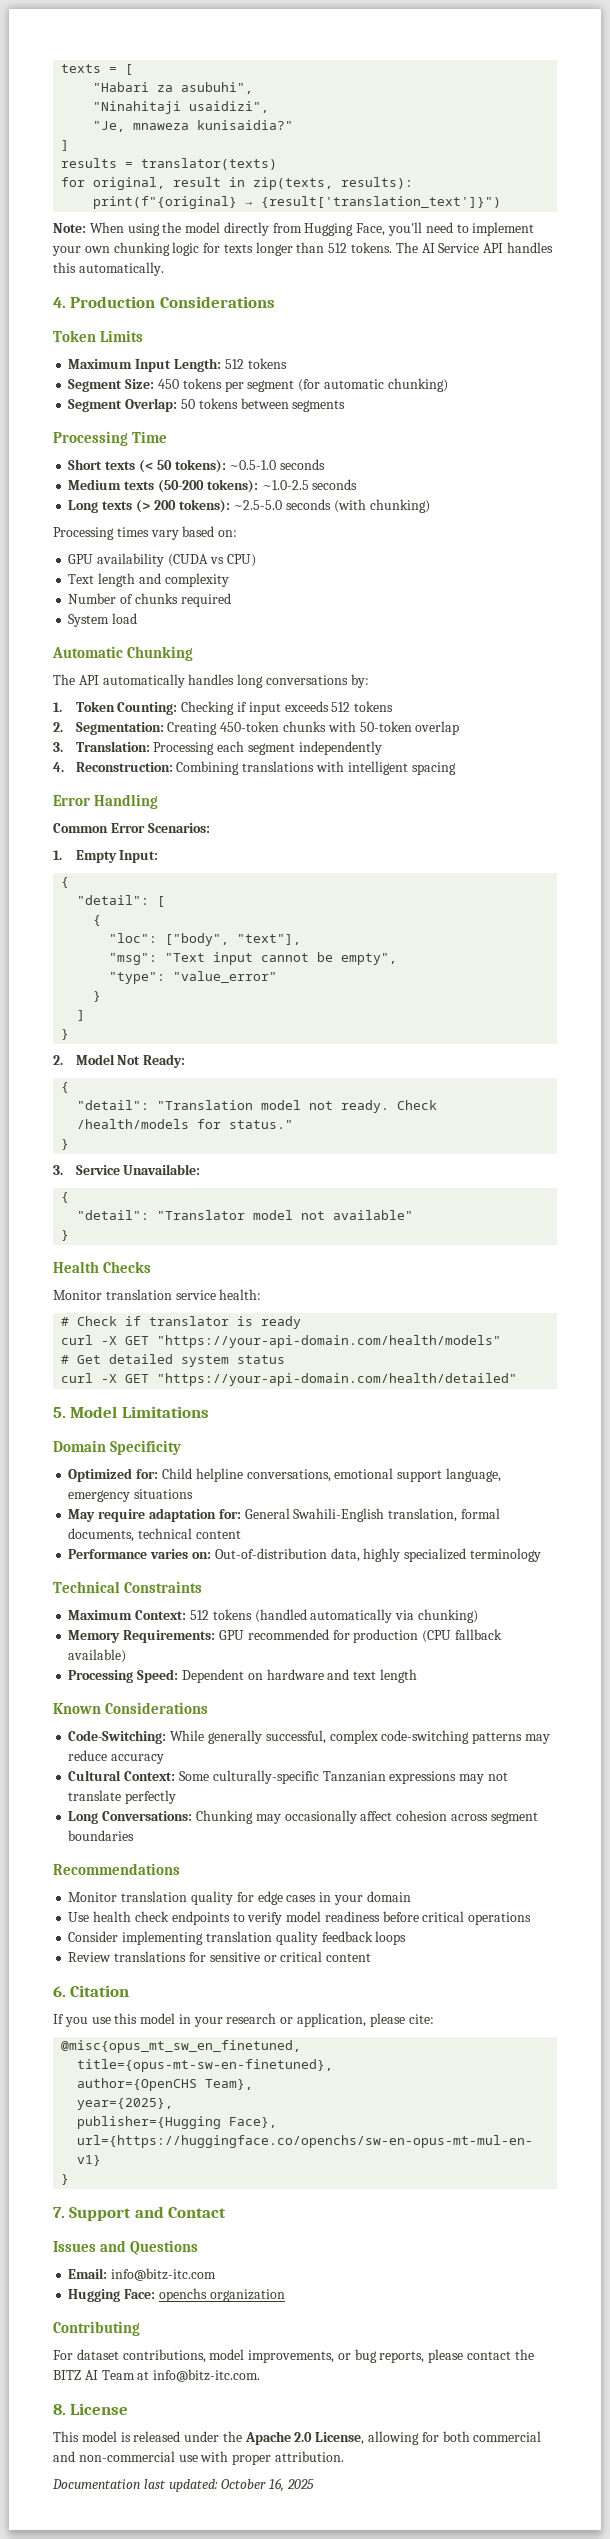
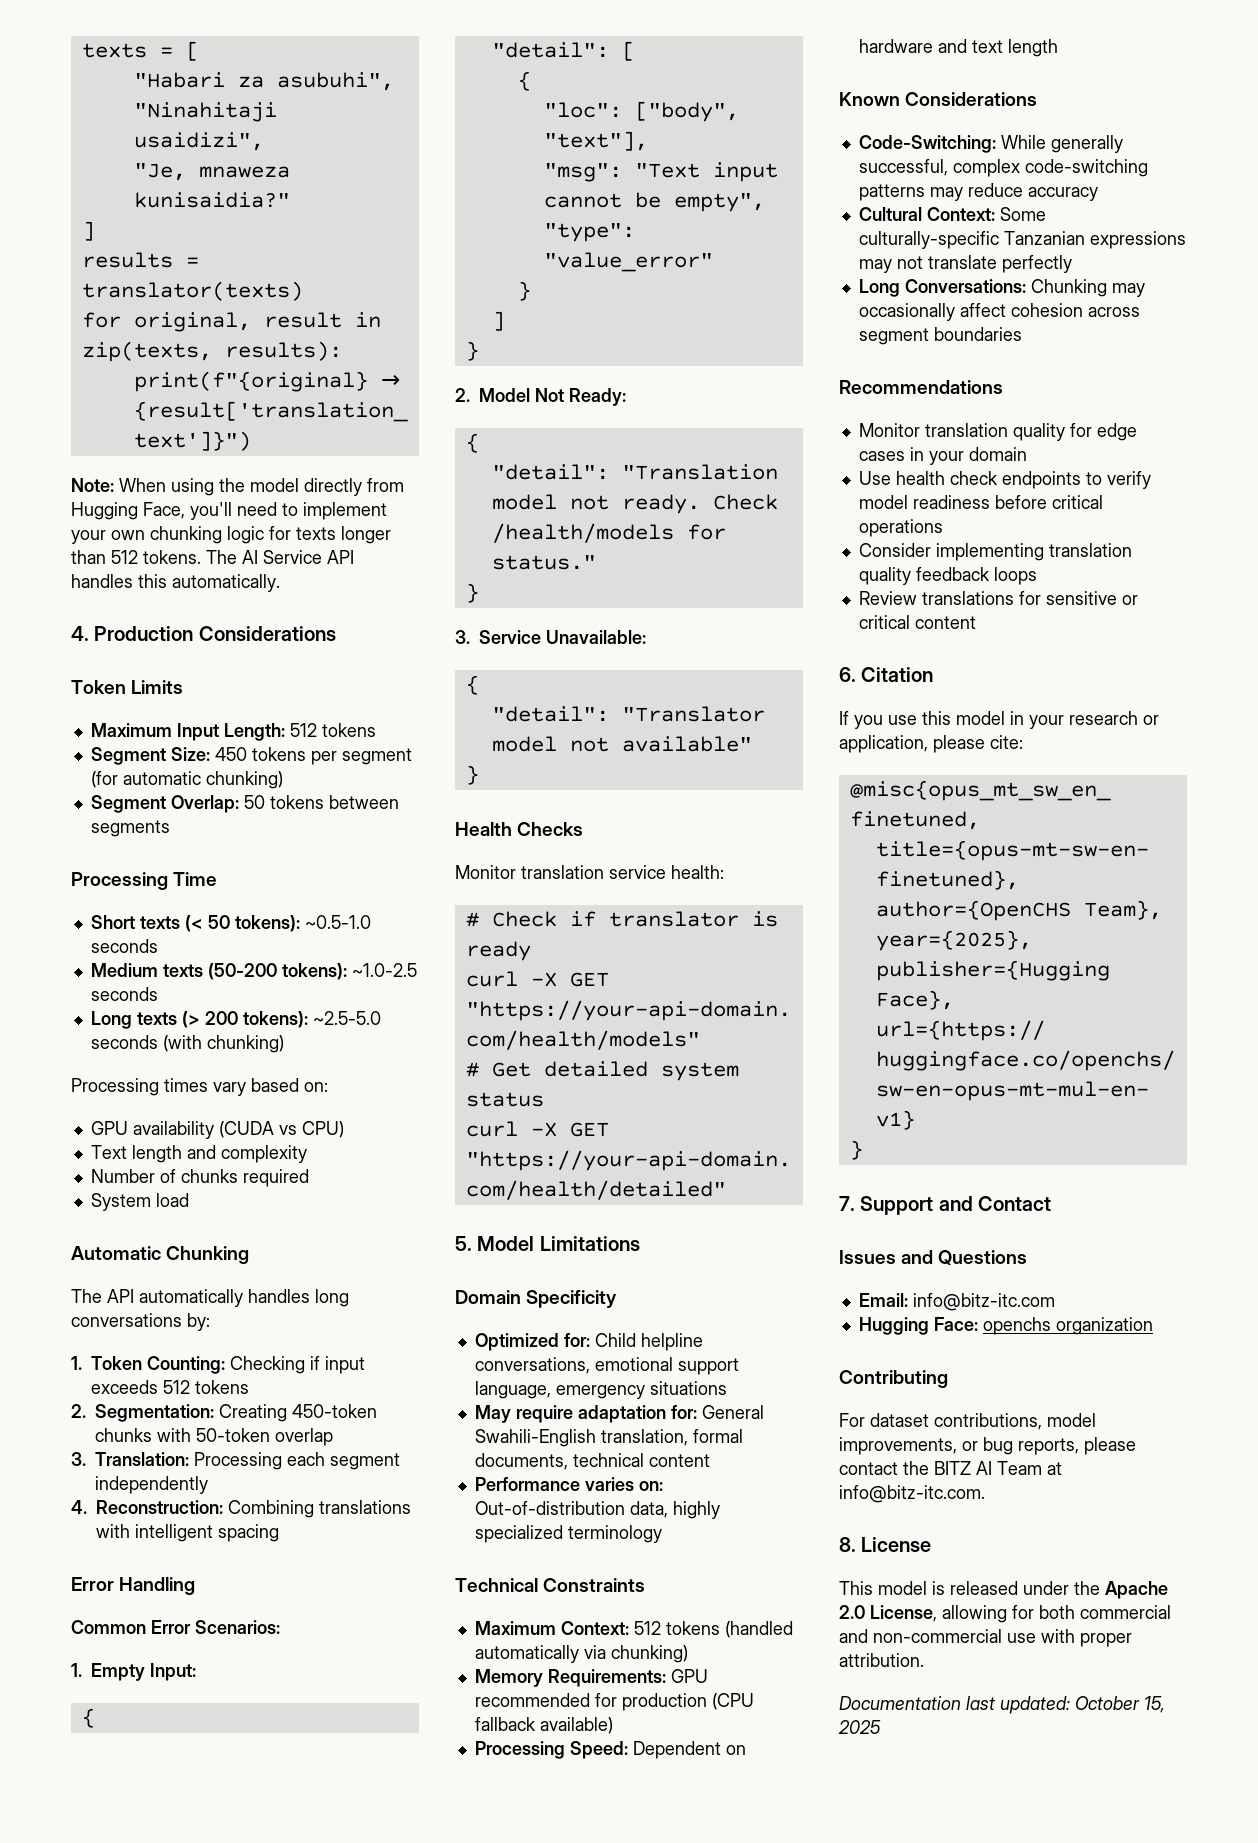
- Documentation last updated: October 16, 2025
+ Documentation last updated: October 15, 2025

